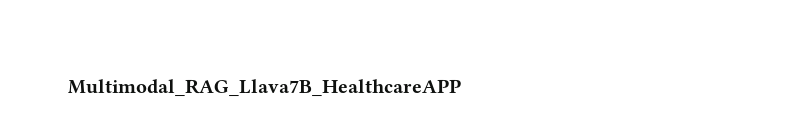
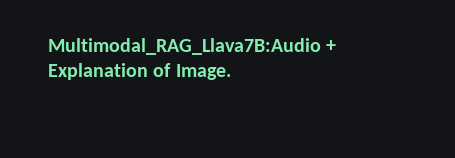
- Multimodal_RAG_Llava7B_HealthcareAPP
+ Multimodal_RAG_Llava7B:Audio + Explanation of Image.

